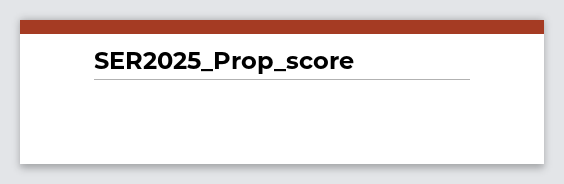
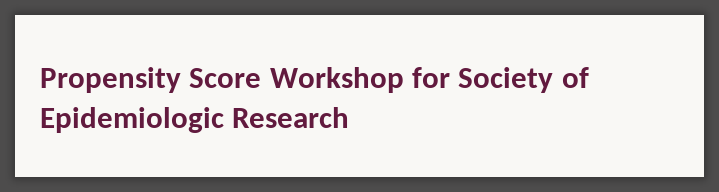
- SER2025_Prop_score
+ Propensity Score Workshop for Society of Epidemiologic Research

